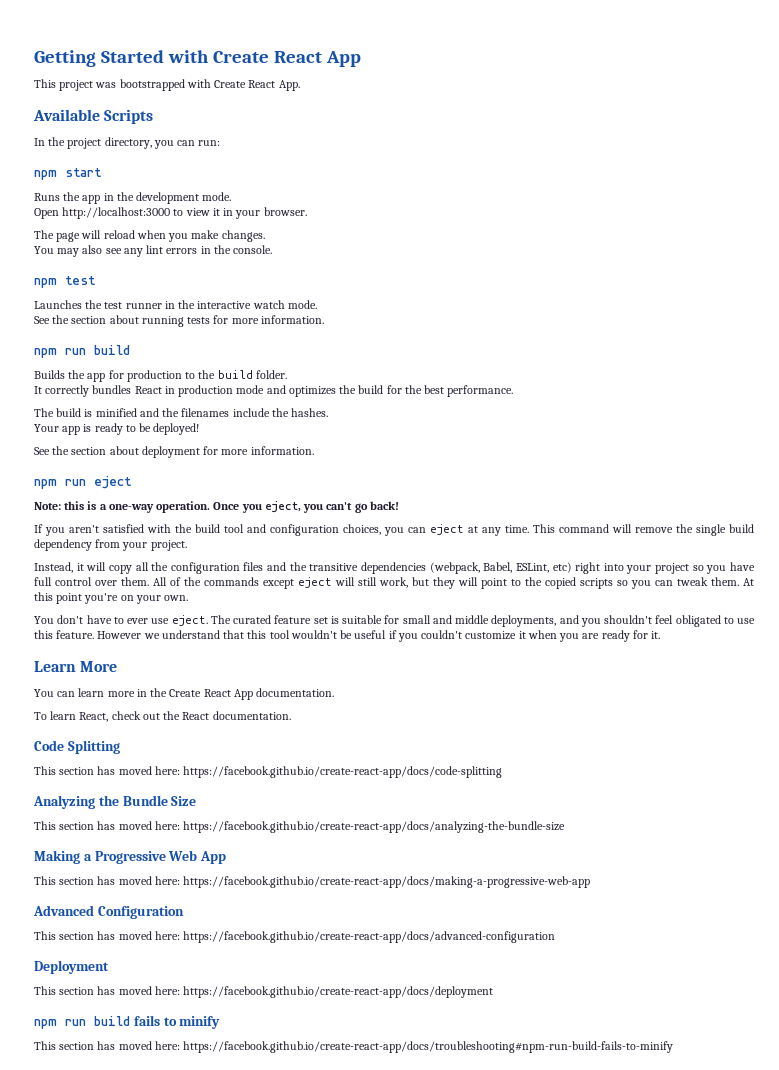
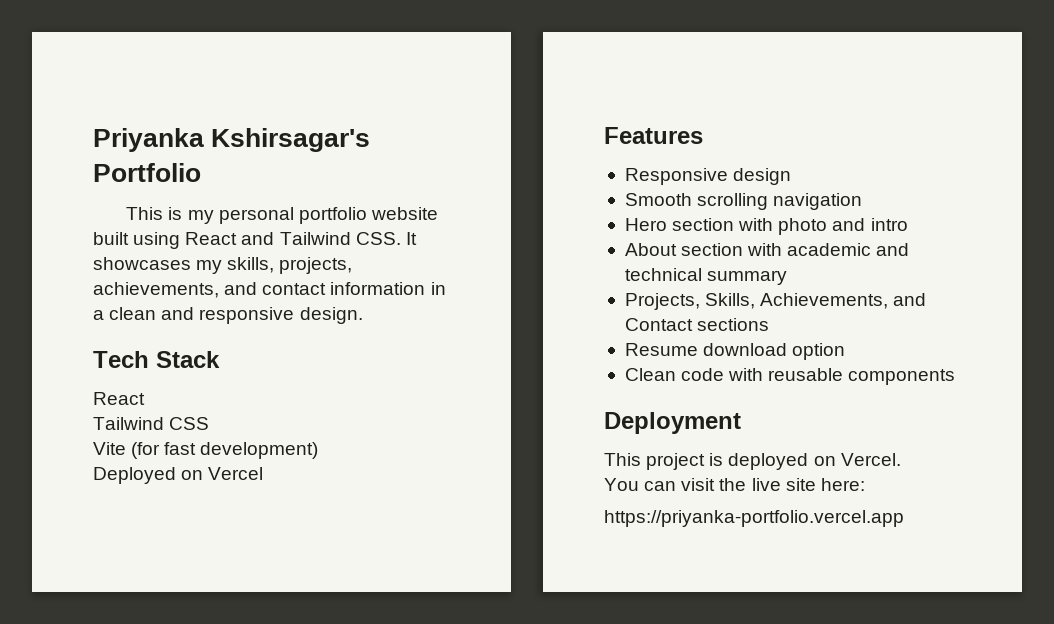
- Getting Started with Create React App
- This project was bootstrapped with Create React App.
- Available Scripts
- In the project directory, you can run:
- npm start
- Runs the app in the development mode.
- Open http://localhost:3000 to view it in your browser.
- The page will reload when you make changes.
- You may also see any lint errors in the console.
- npm test
- Launches the test runner in the interactive watch mode.
- See the section about running tests for more information.
- npm run build
- Builds the app for production to the build folder.
- It correctly bundles React in production mode and optimizes the build for the best performance.
- The build is minified and the filenames include the hashes.
- Your app is ready to be deployed!
- See the section about deployment for more information.
- npm run eject
- Note: this is a one-way operation. Once you eject, you can't go back!
- If you aren't satisfied with the build tool and configuration choices, you can eject at any time. This command will remove the single build dependency from your project.
- Instead, it will copy all the configuration files and the transitive dependencies (webpack, Babel, ESLint, etc) right into your project so you have full control over them. All of the commands except eject will still work, but they will point to the copied scripts so you can tweak them. At this point you're on your own.
- You don't have to ever use eject. The curated feature set is suitable for small and middle deployments, and you shouldn't feel obligated to use this feature. However we understand that this tool wouldn't be useful if you couldn't customize it when you are ready for it.
- Learn More
- You can learn more in the Create React App documentation.
- To learn React, check out the React documentation.
- Code Splitting
- This section has moved here: https://facebook.github.io/create-react-app/docs/code-splitting
- Analyzing the Bundle Size
- This section has moved here: https://facebook.github.io/create-react-app/docs/analyzing-the-bundle-size
- Making a Progressive Web App
- This section has moved here: https://facebook.github.io/create-react-app/docs/making-a-progressive-web-app
- Advanced Configuration
- This section has moved here: https://facebook.github.io/create-react-app/docs/advanced-configuration
+ Priyanka Kshirsagar's Portfolio
+ This is my personal portfolio website built using React and Tailwind CSS. It showcases my skills, projects, achievements, and contact information in a clean and responsive design.
+ Tech Stack
+ React
+ Tailwind CSS
+ Vite (for fast development)
+ Deployed on Vercel
+ Features
+ Responsive design
+ Smooth scrolling navigation
+ Hero section with photo and intro
+ About section with academic and technical summary
+ Projects, Skills, Achievements, and Contact sections
+ Resume download option
+ Clean code with reusable components
  Deployment
- This section has moved here: https://facebook.github.io/create-react-app/docs/deployment
- npm run build fails to minify
- This section has moved here: https://facebook.github.io/create-react-app/docs/troubleshooting#npm-run-build-fails-to-minify
+ This project is deployed on Vercel.
+ You can visit the live site here:
+ https://priyanka-portfolio.vercel.app

